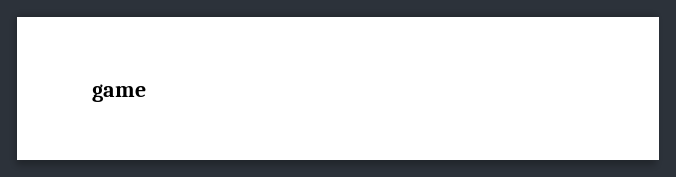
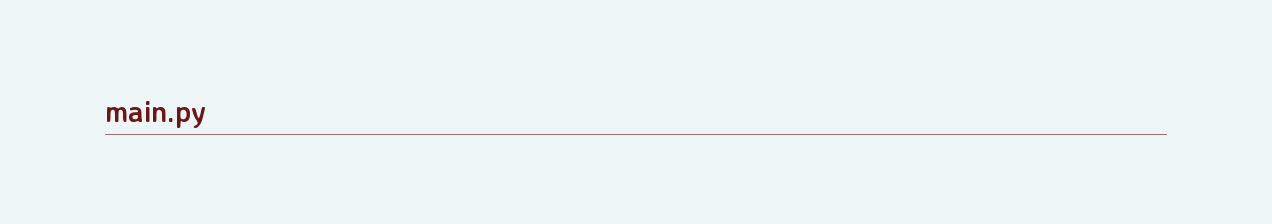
- game
+ main.py

